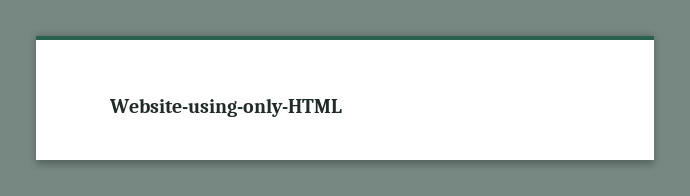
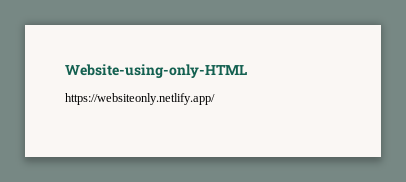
+ https://websiteonly.netlify.app/

